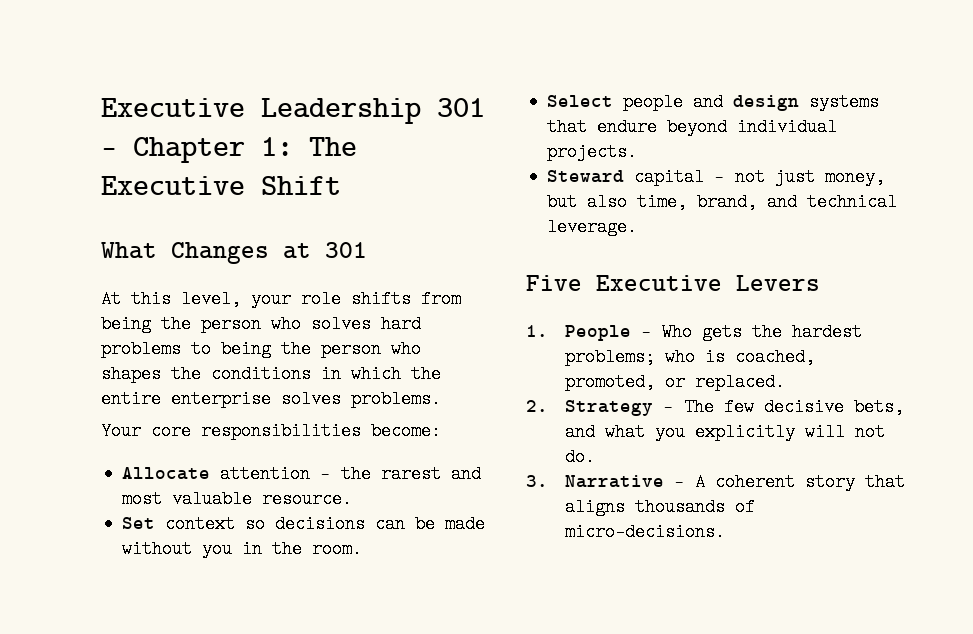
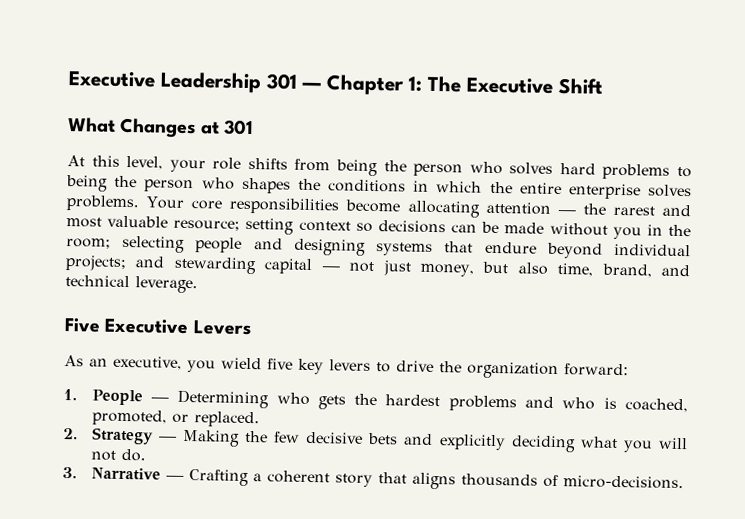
- At this level, your role shifts from being the person who solves hard problems to being the person who shapes the conditions in which the entire enterprise solves problems.
- Your core responsibilities become:
- Allocate attention — the rarest and most valuable resource.
- Set context so decisions can be made without you in the room.
- Select people and design systems that endure beyond individual projects.
- Steward capital — not just money, but also time, brand, and technical leverage.
+ At this level, your role shifts from being the person who solves hard problems to being the person who shapes the conditions in which the entire enterprise solves problems. Your core responsibilities become allocating attention — the rarest and most valuable resource; setting context so decisions can be made without you in the room; selecting people and designing systems that endure beyond individual projects; and stewarding capital — not just money, but also time, brand, and technical leverage.
+ As an executive, you wield five key levers to drive the organization forward:
- 1. People — Who gets the hardest problems; who is coached, promoted, or replaced.
+ 1. People — Determining who gets the hardest problems and who is coached, promoted, or replaced.
- 2. Strategy — The few decisive bets, and what you explicitly will not do.
+ 2. Strategy — Making the few decisive bets and explicitly deciding what you will not do.
- 3. Narrative — A coherent story that aligns thousands of micro-decisions.
+ 3. Narrative — Crafting a coherent story that aligns thousands of micro-decisions.

